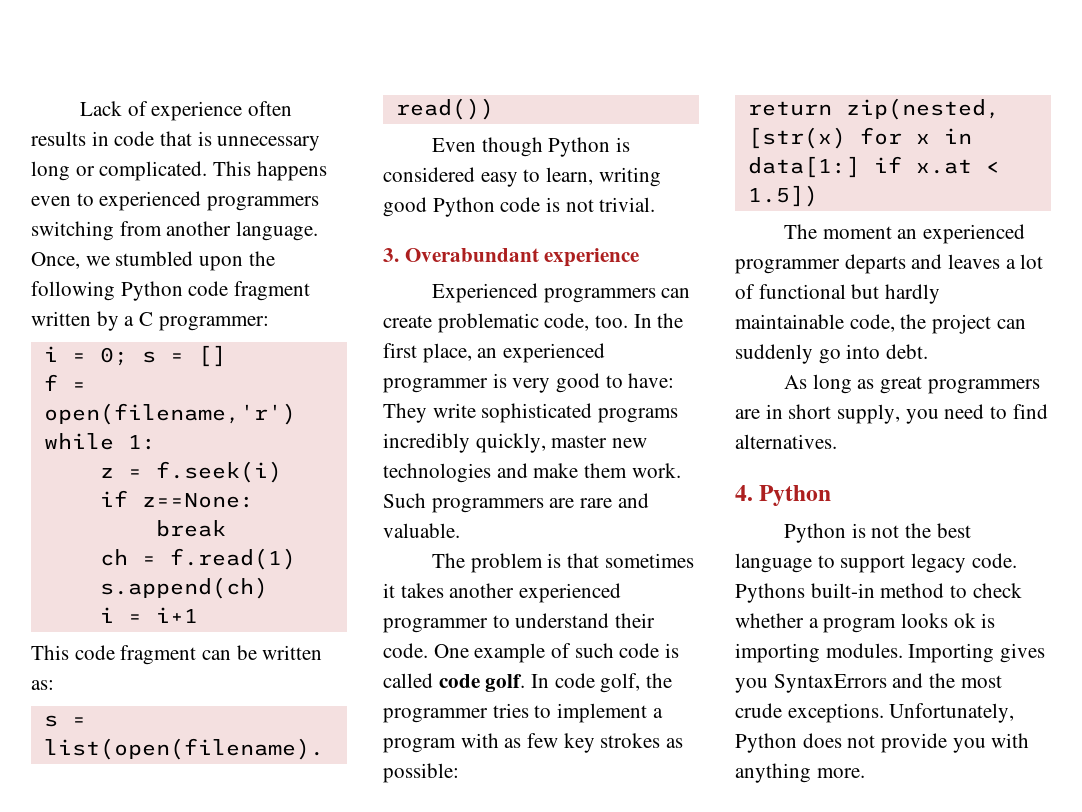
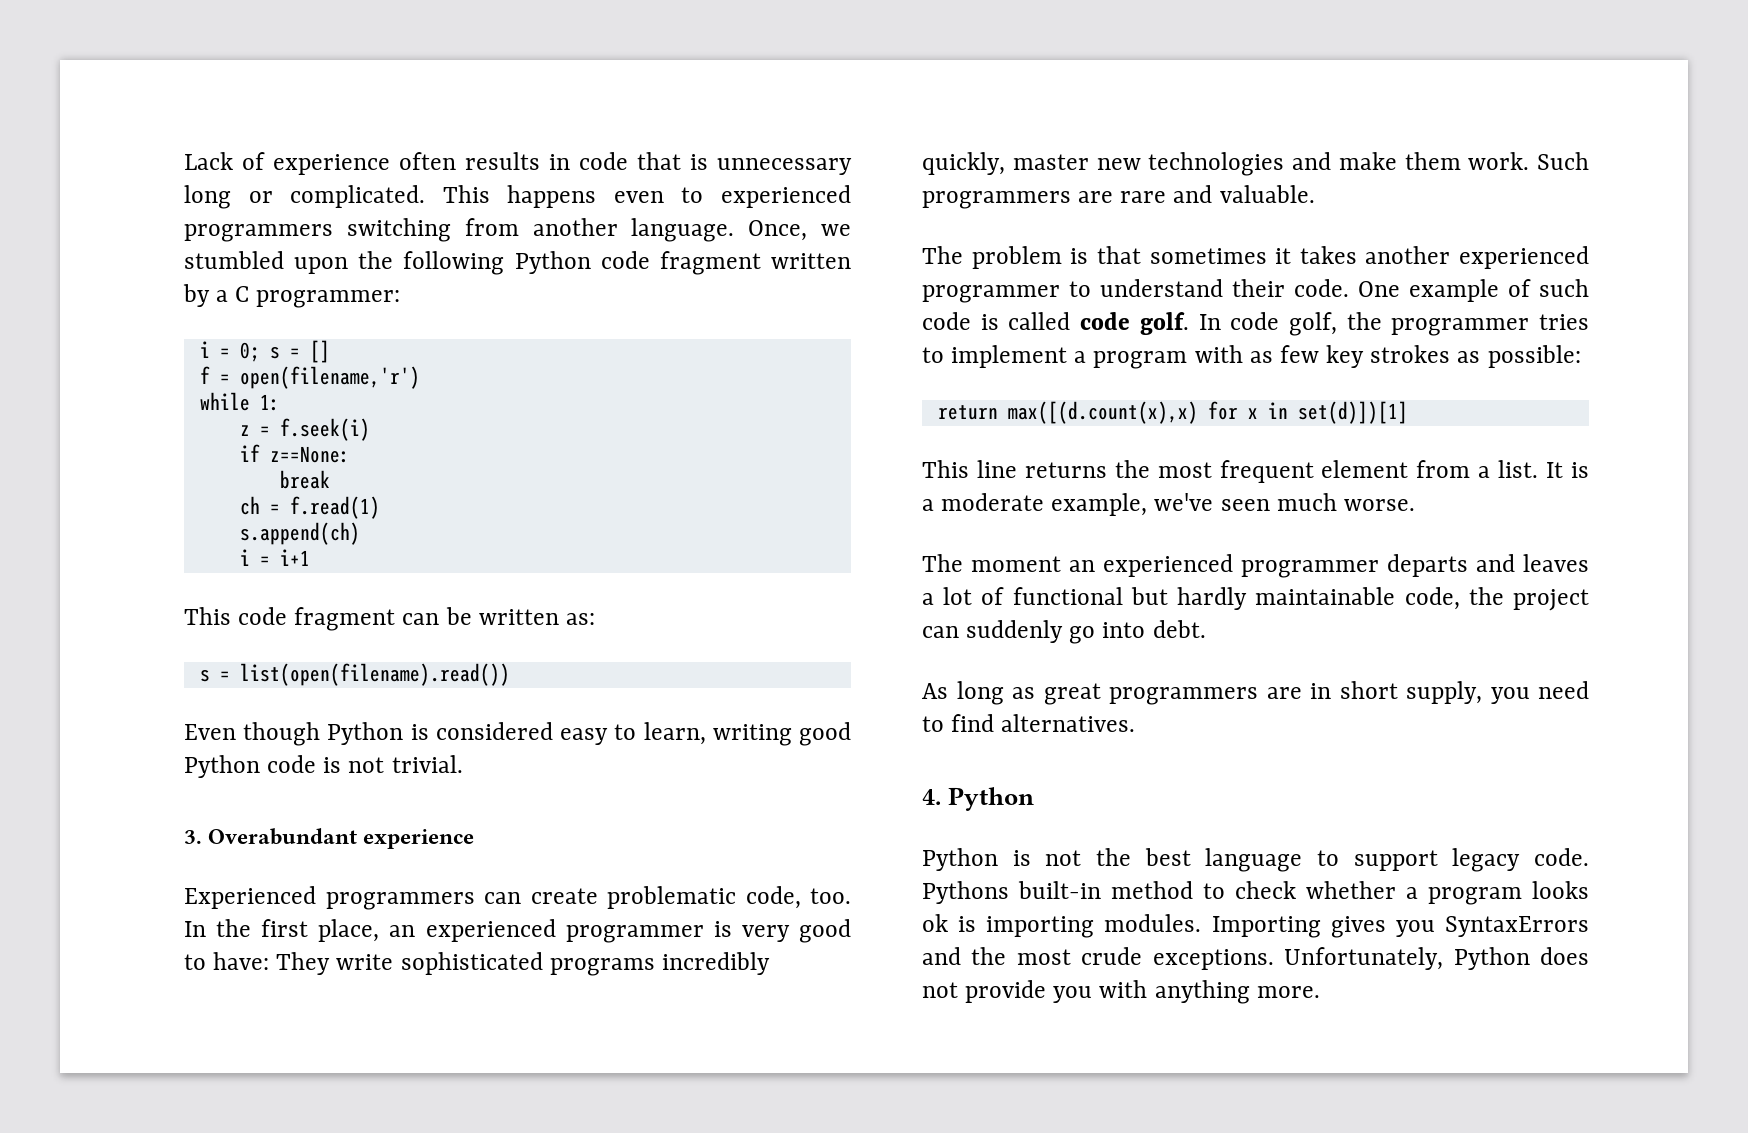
- return zip(nested, [str(x) for x in data[1:] if x.at < 1.5])
+ return max([(d.count(x),x) for x in set(d)])[1]
+ This line returns the most frequent element from a list. It is a moderate example, we've seen much worse.

